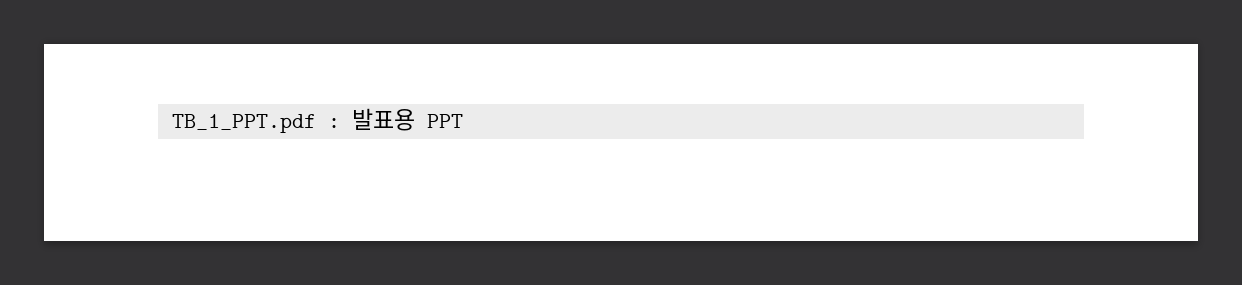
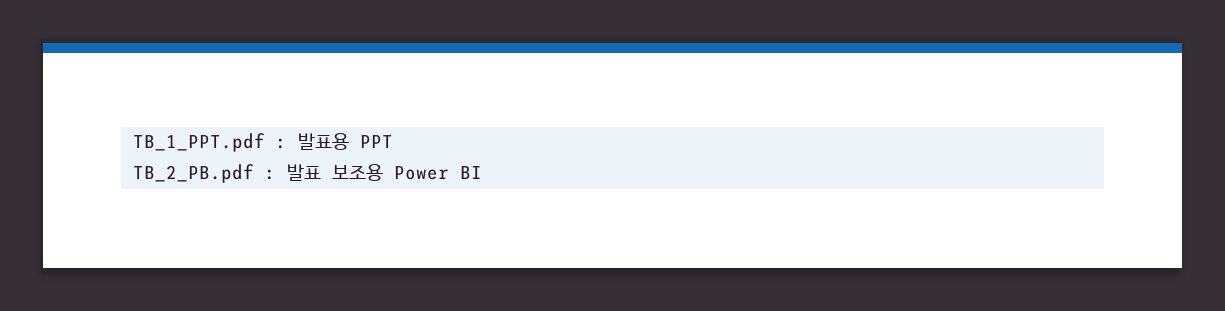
+ TB_2_PB.pdf : 발표 보조용 Power BI

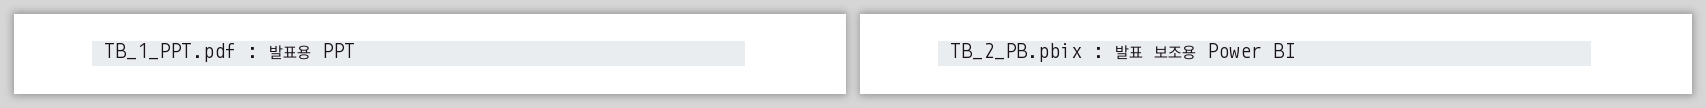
- TB_2_PB.pdf : 발표 보조용 Power BI
+ TB_2_PB.pbix : 발표 보조용 Power BI

